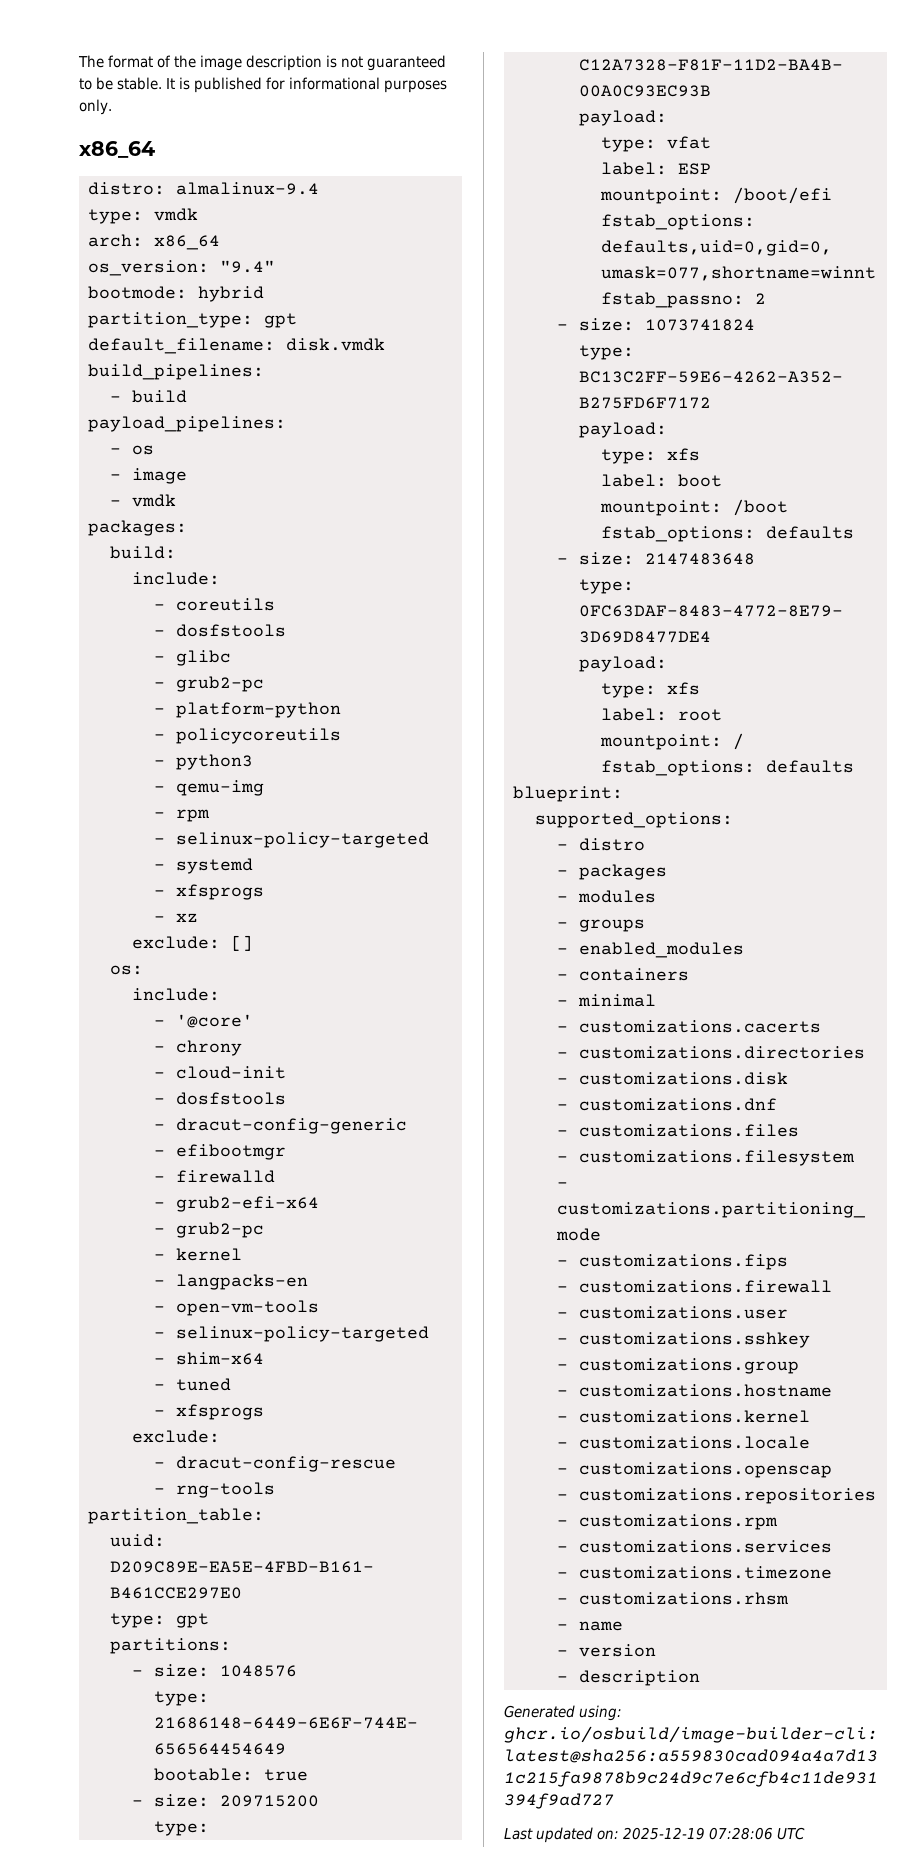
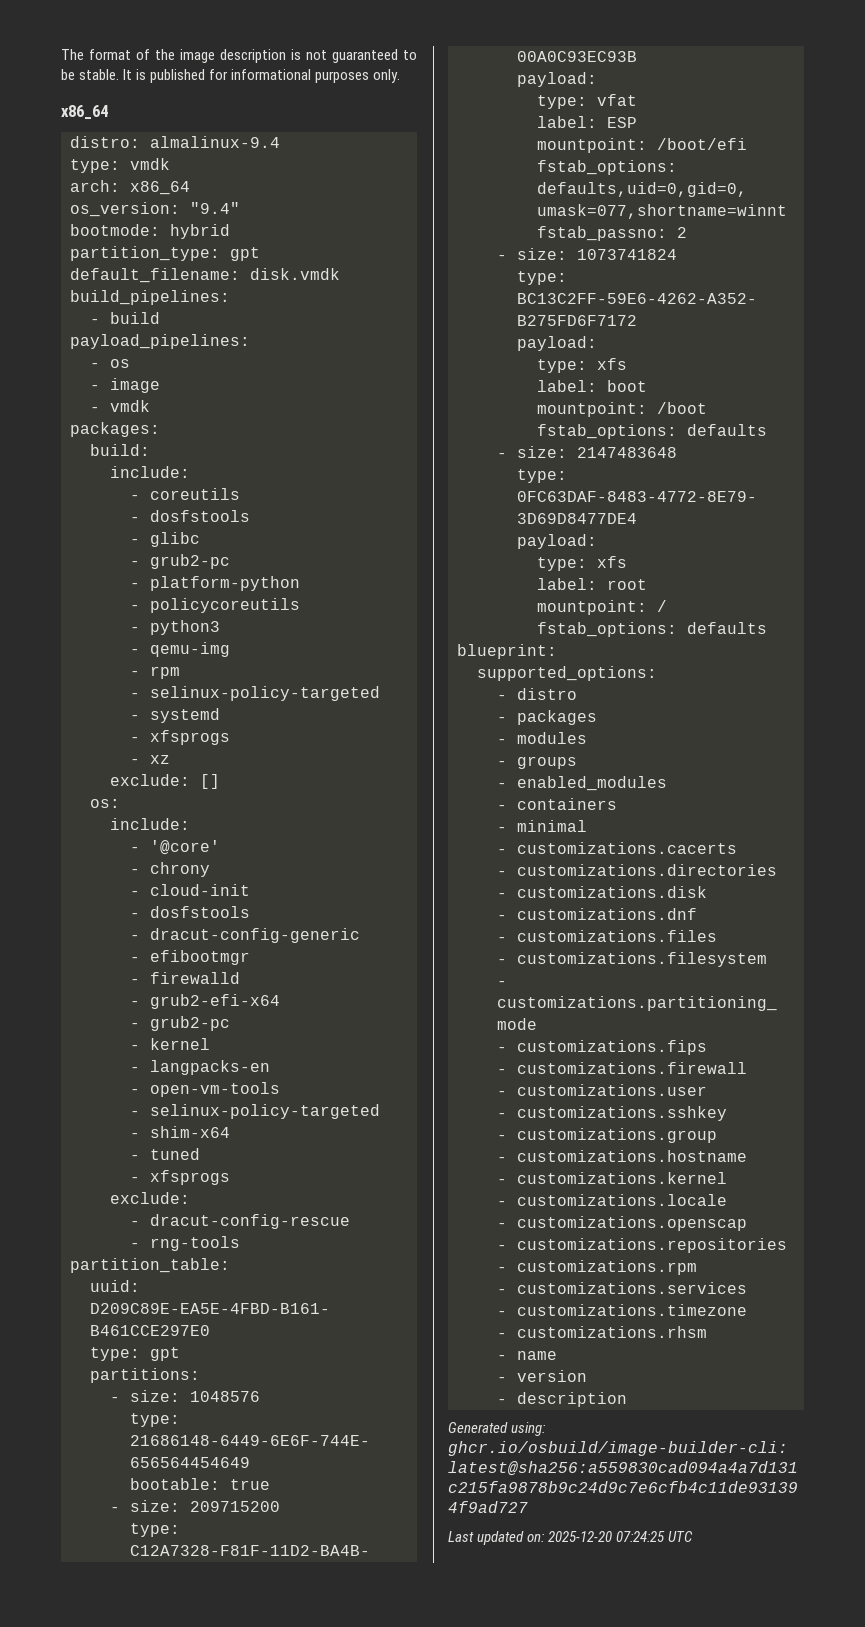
- Last updated on: 2025-12-19 07:28:06 UTC
+ Last updated on: 2025-12-20 07:24:25 UTC

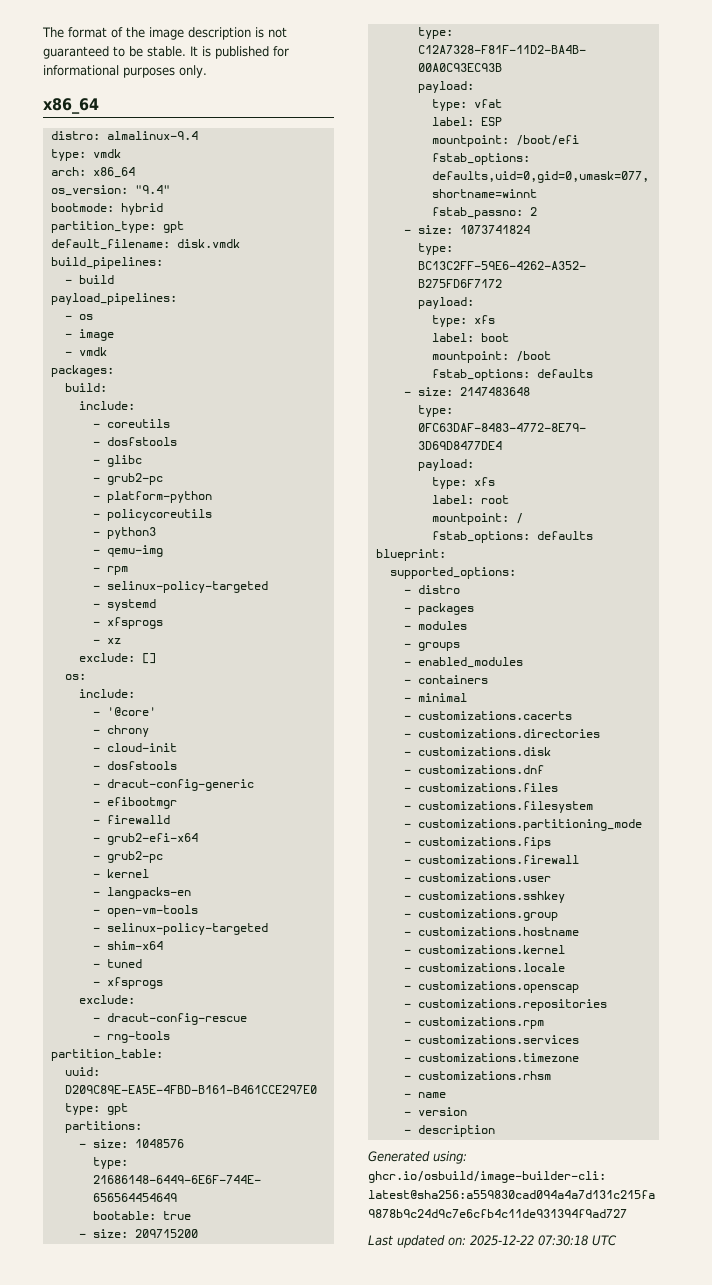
- Last updated on: 2025-12-20 07:24:25 UTC
+ Last updated on: 2025-12-22 07:30:18 UTC

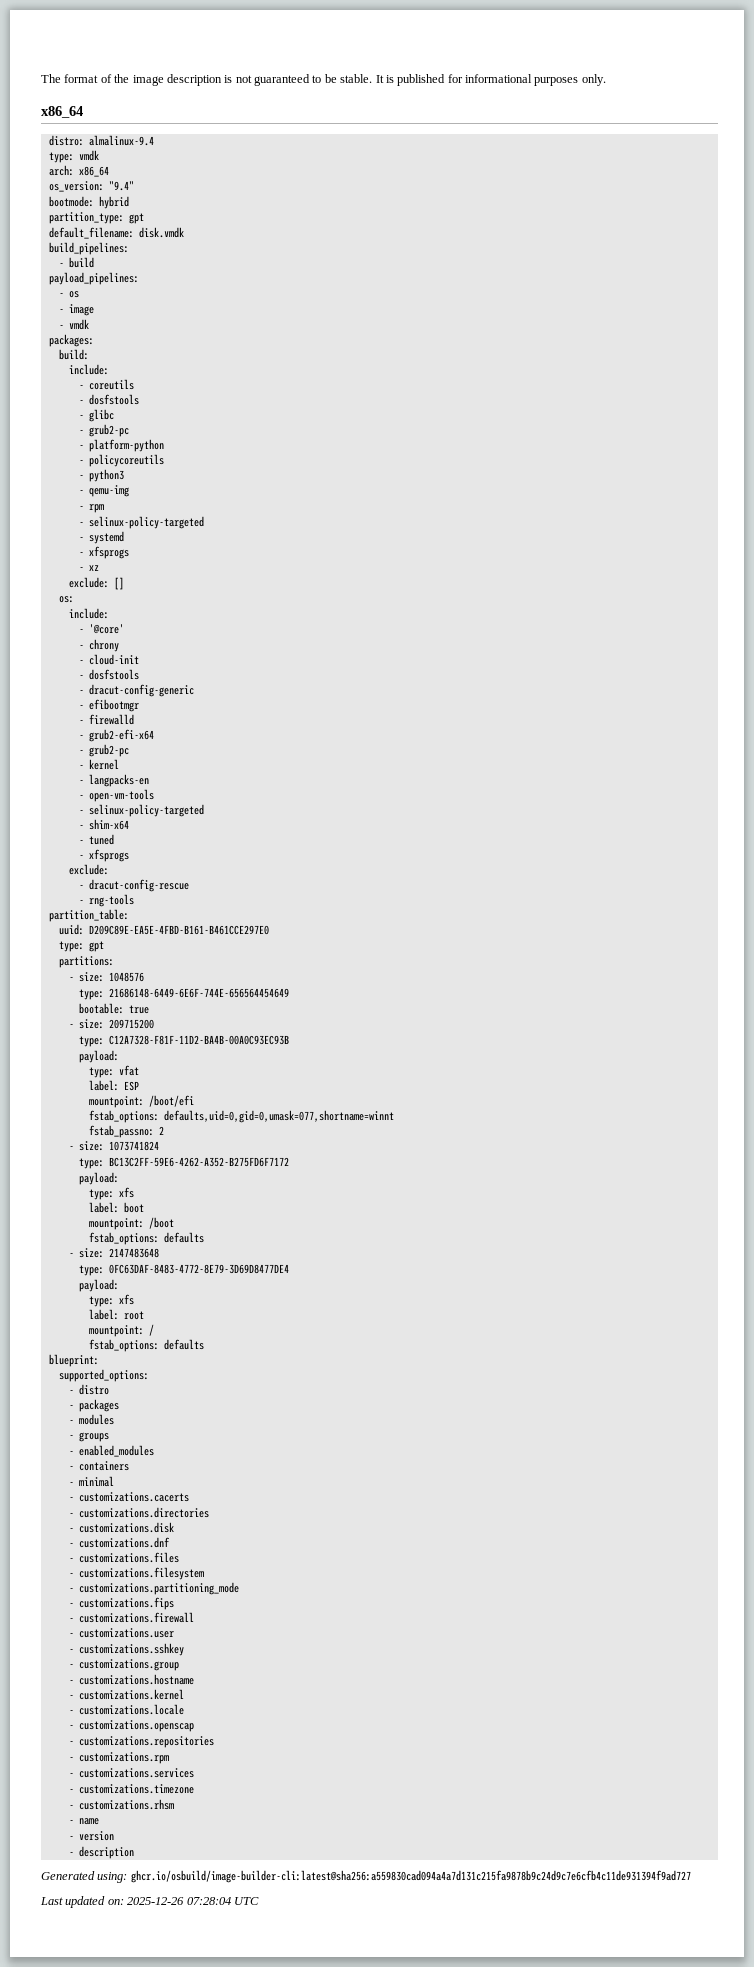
- Last updated on: 2025-12-22 07:30:18 UTC
+ Last updated on: 2025-12-26 07:28:04 UTC

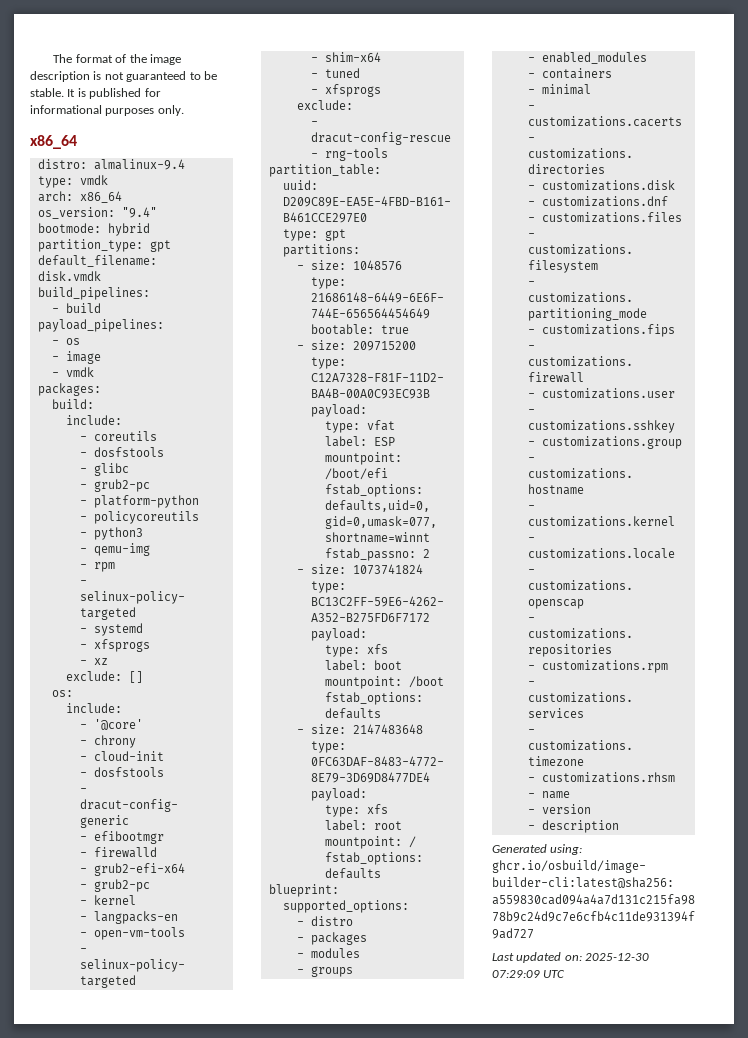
- Last updated on: 2025-12-26 07:28:04 UTC
+ Last updated on: 2025-12-30 07:29:09 UTC

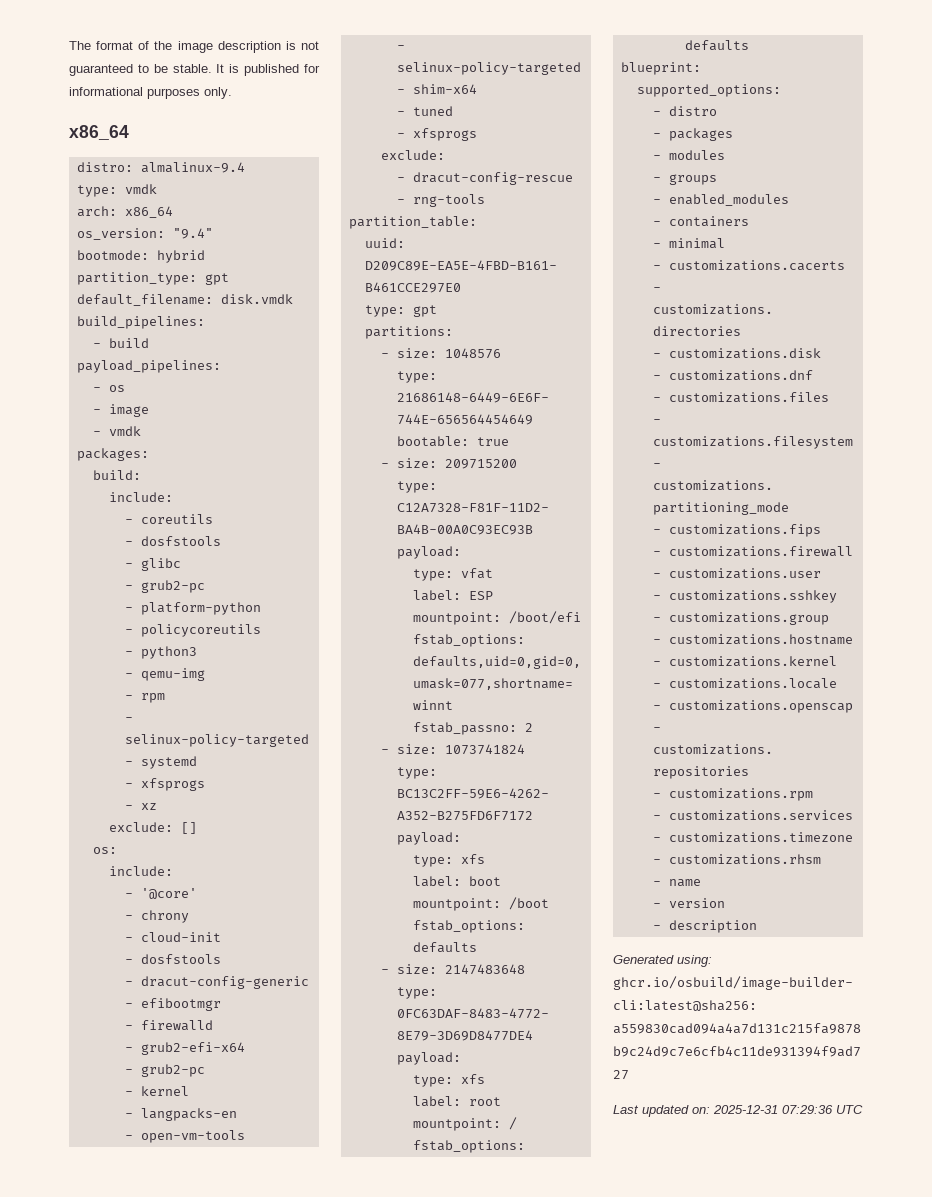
- Last updated on: 2025-12-30 07:29:09 UTC
+ Last updated on: 2025-12-31 07:29:36 UTC

